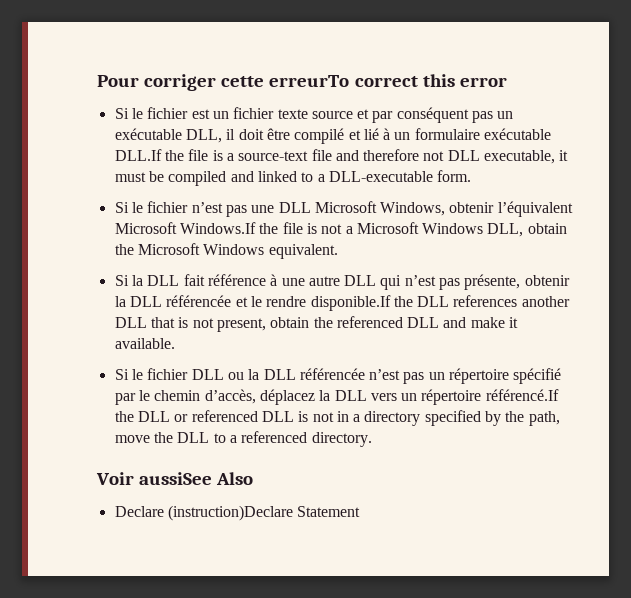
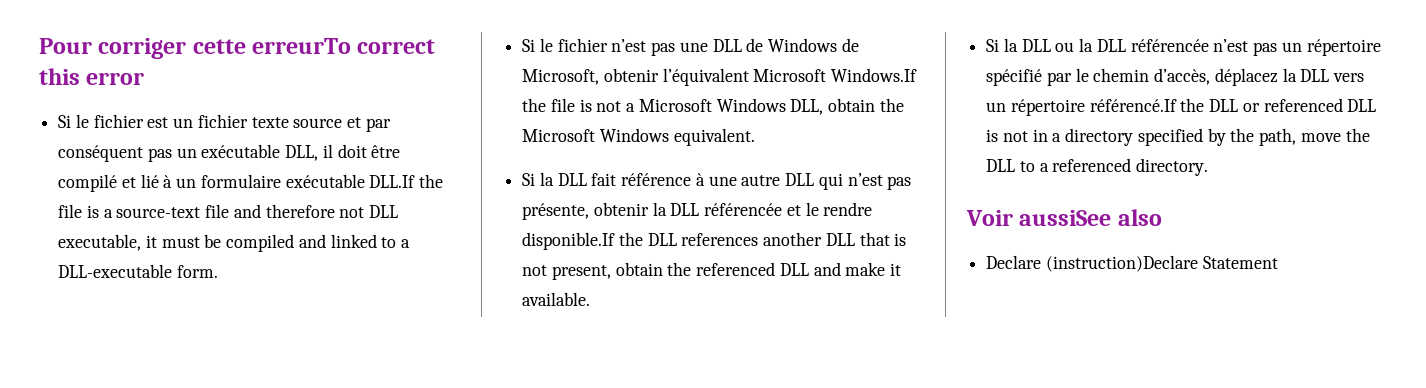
- Si le fichier n’est pas une DLL Microsoft Windows, obtenir l’équivalent Microsoft Windows.If the file is not a Microsoft Windows DLL, obtain the Microsoft Windows equivalent.
+ Si le fichier n’est pas une DLL de Windows de Microsoft, obtenir l’équivalent Microsoft Windows.If the file is not a Microsoft Windows DLL, obtain the Microsoft Windows equivalent.
- Si le fichier DLL ou la DLL référencée n’est pas un répertoire spécifié par le chemin d’accès, déplacez la DLL vers un répertoire référencé.If the DLL or referenced DLL is not in a directory specified by the path, move the DLL to a referenced directory.
+ Si la DLL ou la DLL référencée n’est pas un répertoire spécifié par le chemin d’accès, déplacez la DLL vers un répertoire référencé.If the DLL or referenced DLL is not in a directory specified by the path, move the DLL to a referenced directory.
- Voir aussiSee Also
+ Voir aussiSee also

